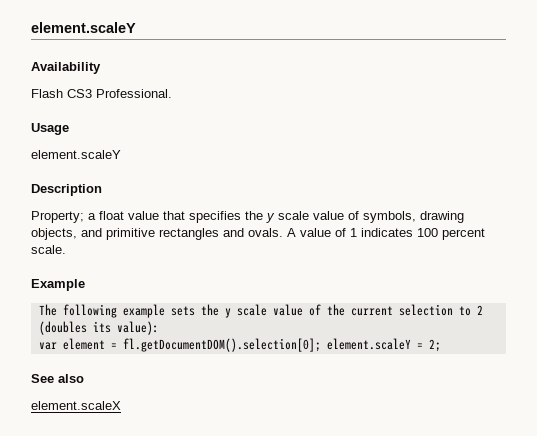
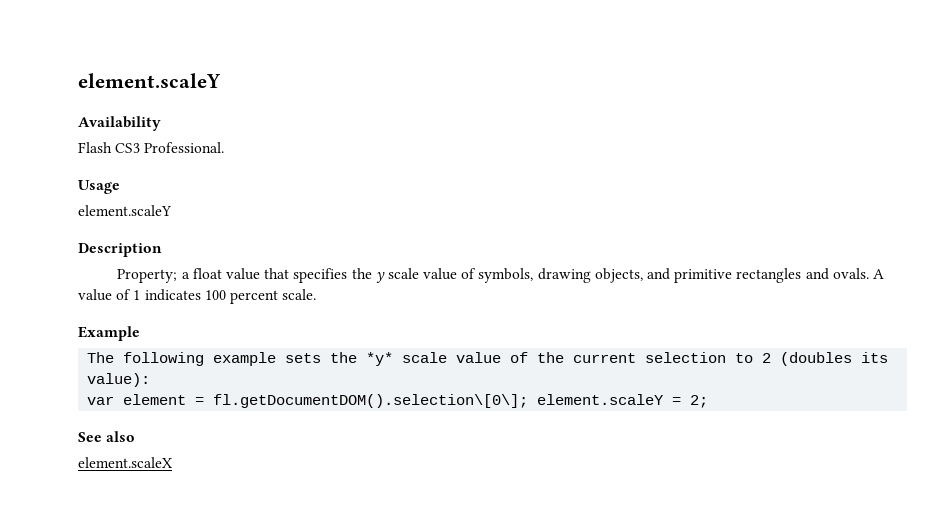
- The following example sets the y scale value of the current selection to 2 (doubles its value):
+ The following example sets the *y* scale value of the current selection to 2 (doubles its value):
- var element = fl.getDocumentDOM().selection[0]; element.scaleY = 2;
+ var element = fl.getDocumentDOM().selection\[0\]; element.scaleY = 2;

